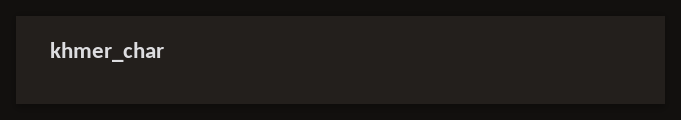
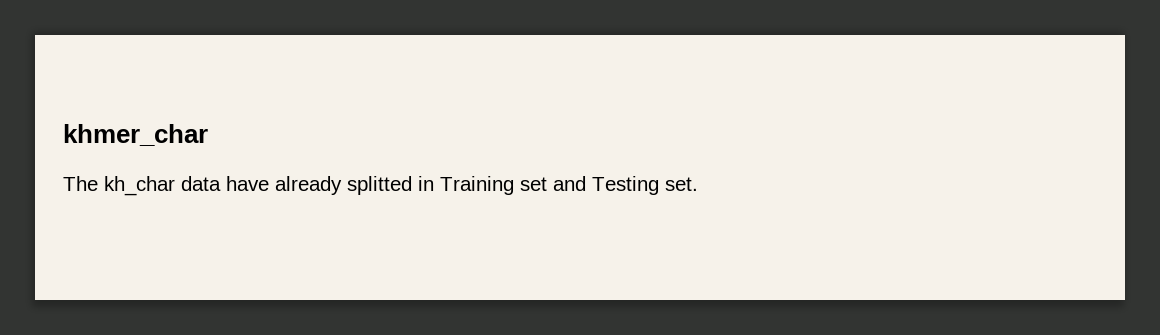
+ The kh_char data have already splitted in Training set and Testing set.

